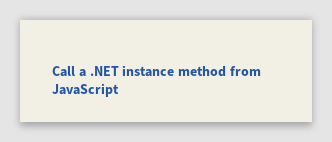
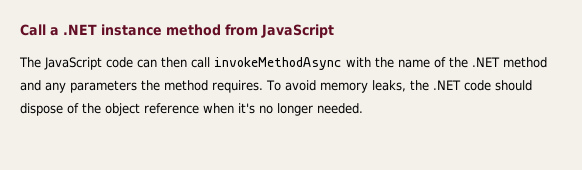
+ The JavaScript code can then call invokeMethodAsync with the name of the .NET method and any parameters the method requires. To avoid memory leaks, the .NET code should dispose of the object reference when it's no longer needed.

